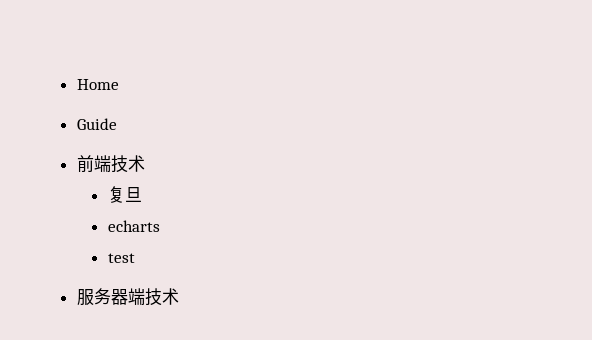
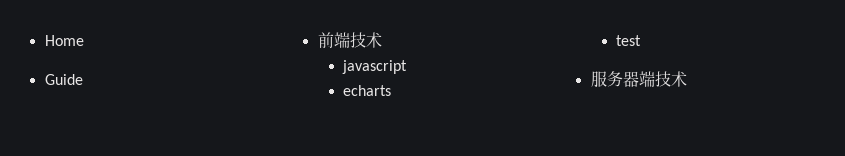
- 复旦
+ javascript

